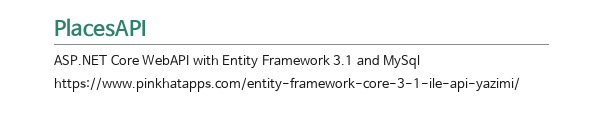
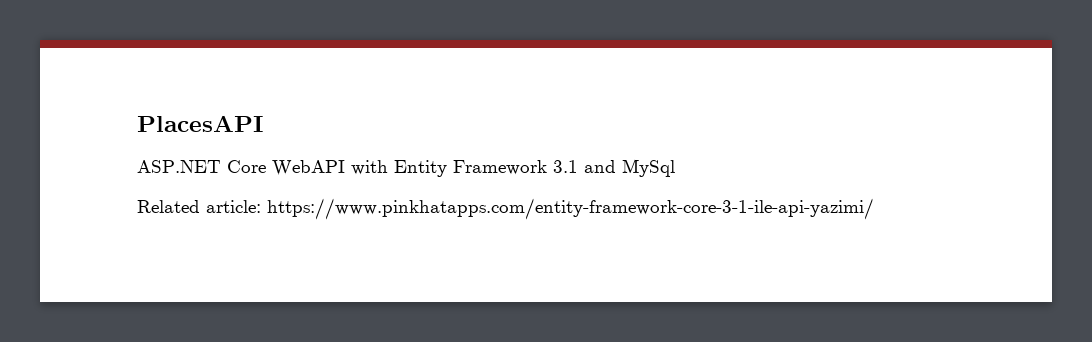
- https://www.pinkhatapps.com/entity-framework-core-3-1-ile-api-yazimi/
+ Related article: https://www.pinkhatapps.com/entity-framework-core-3-1-ile-api-yazimi/

